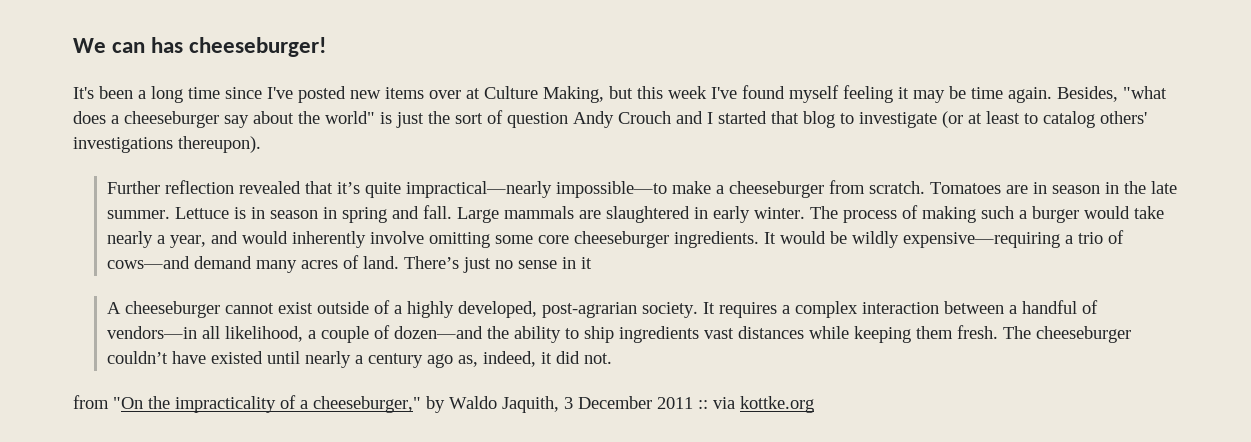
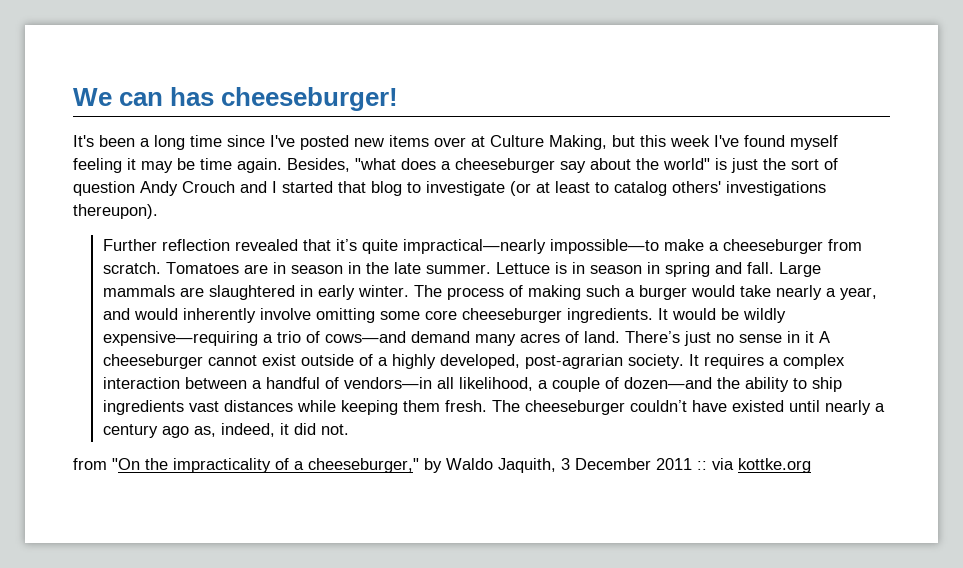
- There’s just no sense in it
- A cheeseburger cannot exist outside of a highly developed, post-agrarian society.
+ There’s just no sense in it A cheeseburger cannot exist outside of a highly developed, post-agrarian society.

